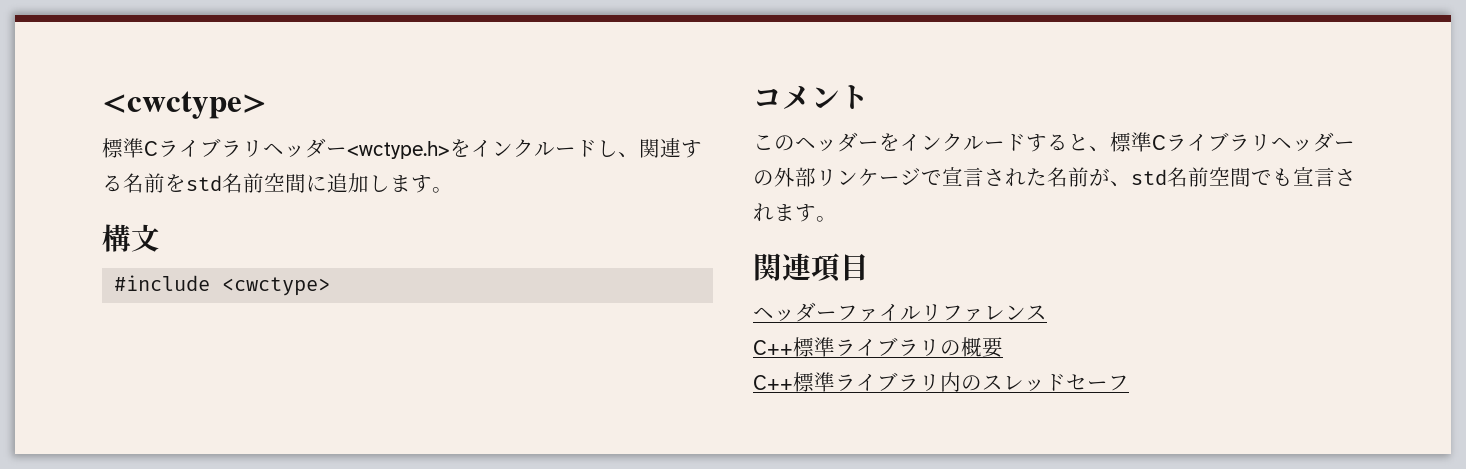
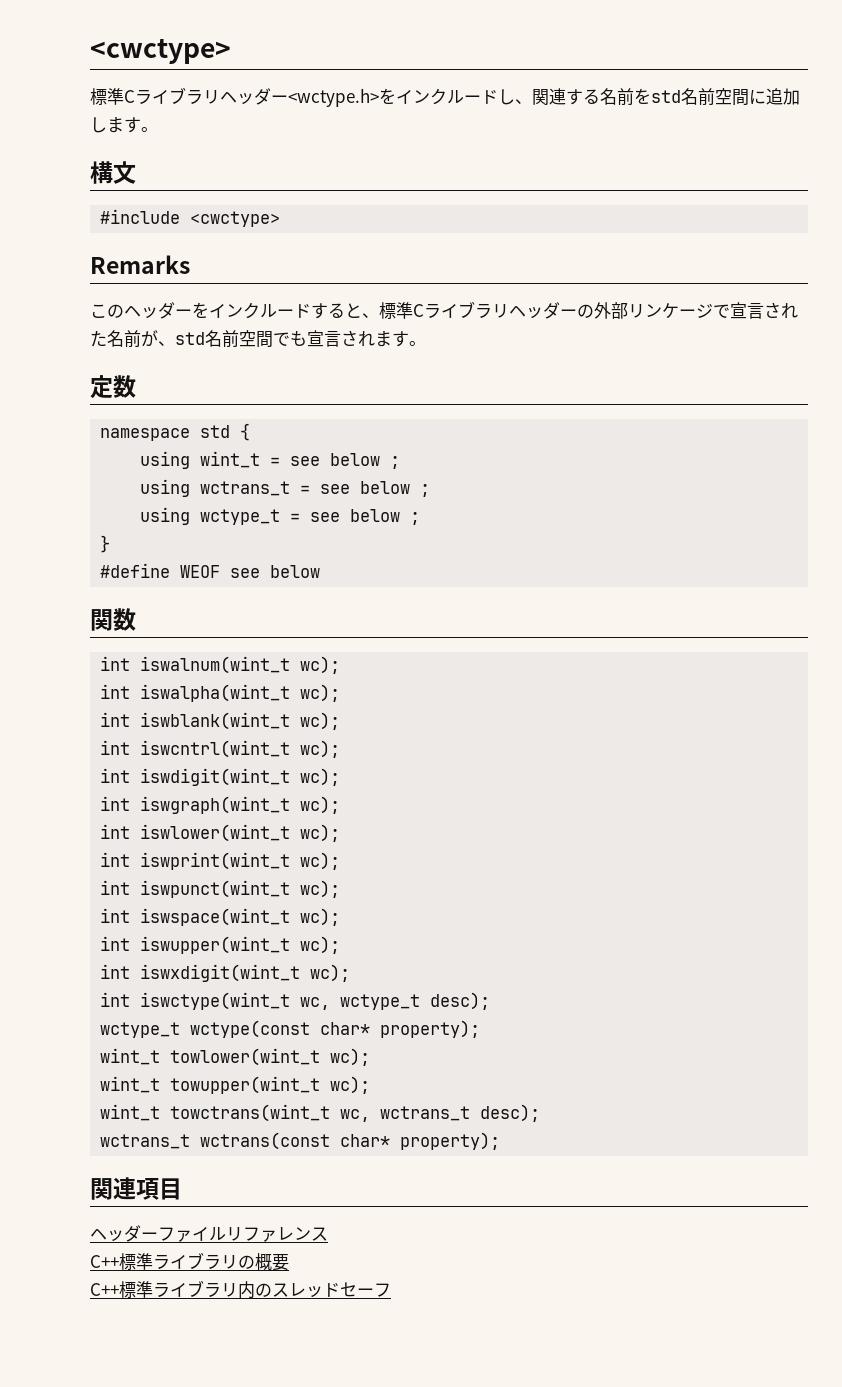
- コメント
+ Remarks
+ 定数
+ namespace std {
+ using wint_t = see below ;
+ using wctrans_t = see below ;
+ using wctype_t = see below ;
+ }
+ #define WEOF see below
+ 関数
+ int iswalnum(wint_t wc);
+ int iswalpha(wint_t wc);
+ int iswblank(wint_t wc);
+ int iswcntrl(wint_t wc);
+ int iswdigit(wint_t wc);
+ int iswgraph(wint_t wc);
+ int iswlower(wint_t wc);
+ int iswprint(wint_t wc);
+ int iswpunct(wint_t wc);
+ int iswspace(wint_t wc);
+ int iswupper(wint_t wc);
+ int iswxdigit(wint_t wc);
+ int iswctype(wint_t wc, wctype_t desc);
+ wctype_t wctype(const char* property);
+ wint_t towlower(wint_t wc);
+ wint_t towupper(wint_t wc);
+ wint_t towctrans(wint_t wc, wctrans_t desc);
+ wctrans_t wctrans(const char* property);

